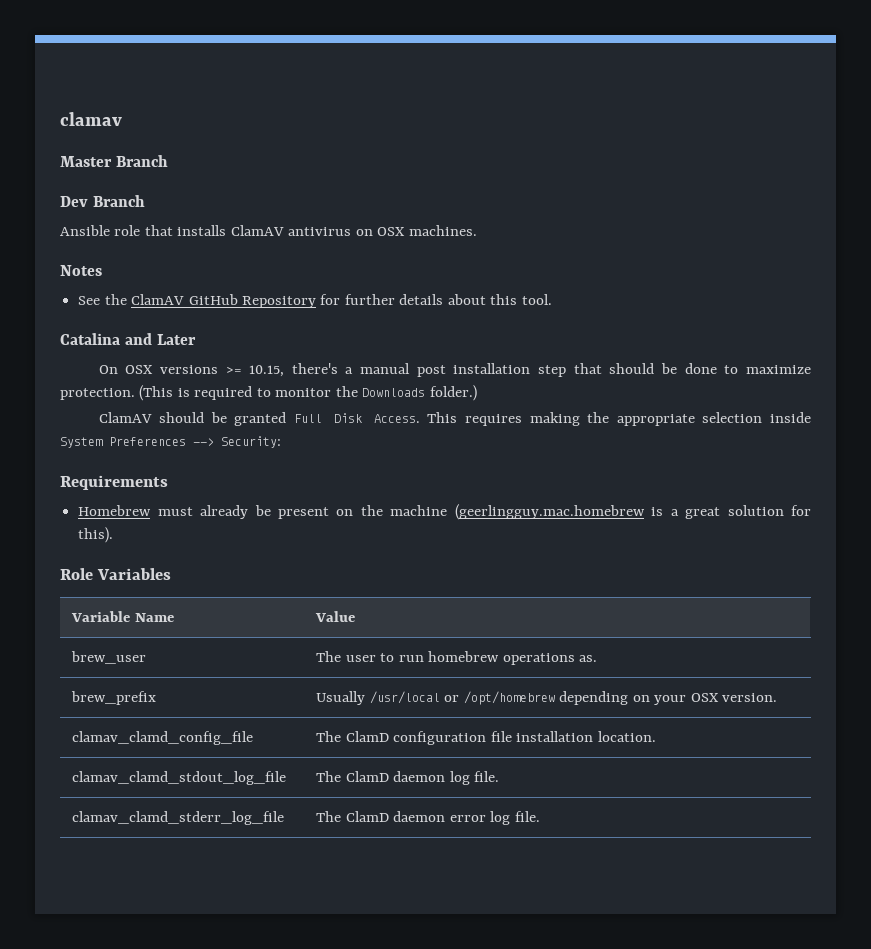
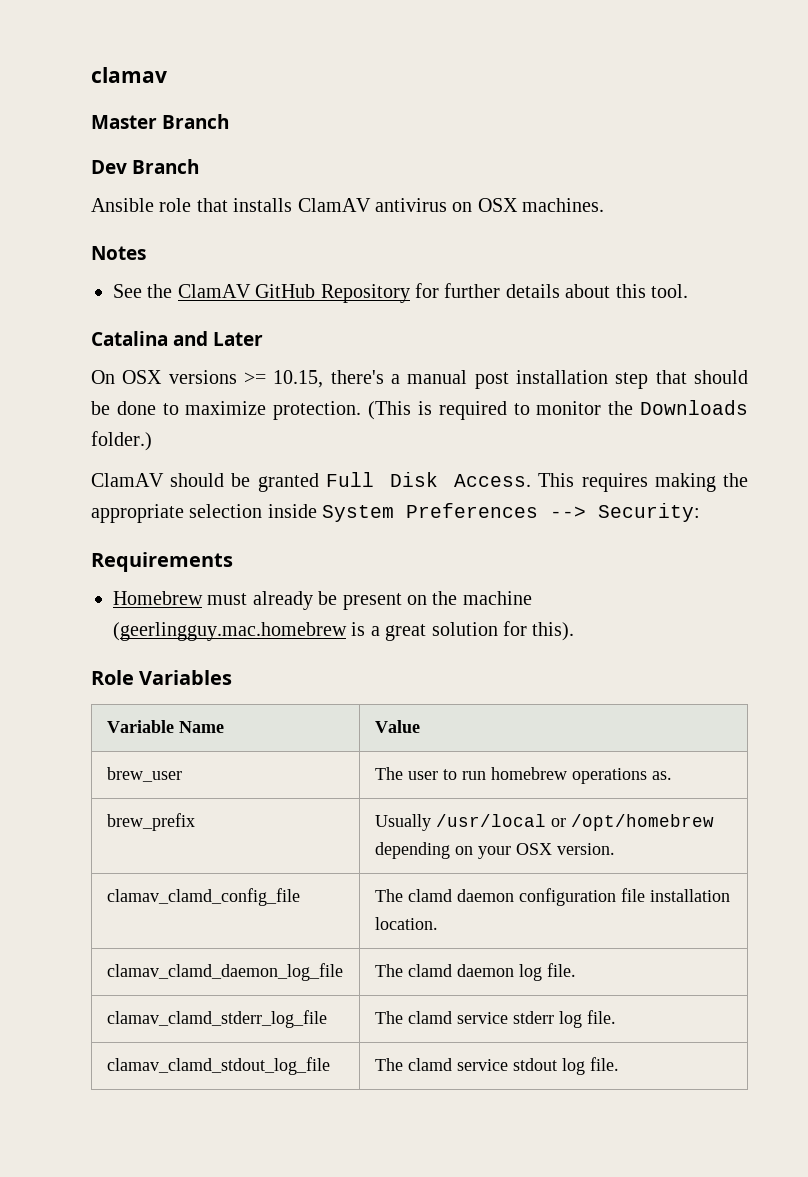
- clamav_clamd_config_file | The ClamD configuration file installation location.
+ clamav_clamd_config_file | The clamd daemon configuration file installation location.
- clamav_clamd_stdout_log_file | The ClamD daemon log file.
+ clamav_clamd_daemon_log_file | The clamd daemon log file.
- clamav_clamd_stderr_log_file | The ClamD daemon error log file.
+ clamav_clamd_stderr_log_file | The clamd service stderr log file.
+ clamav_clamd_stdout_log_file | The clamd service stdout log file.

